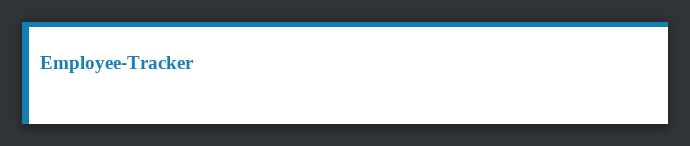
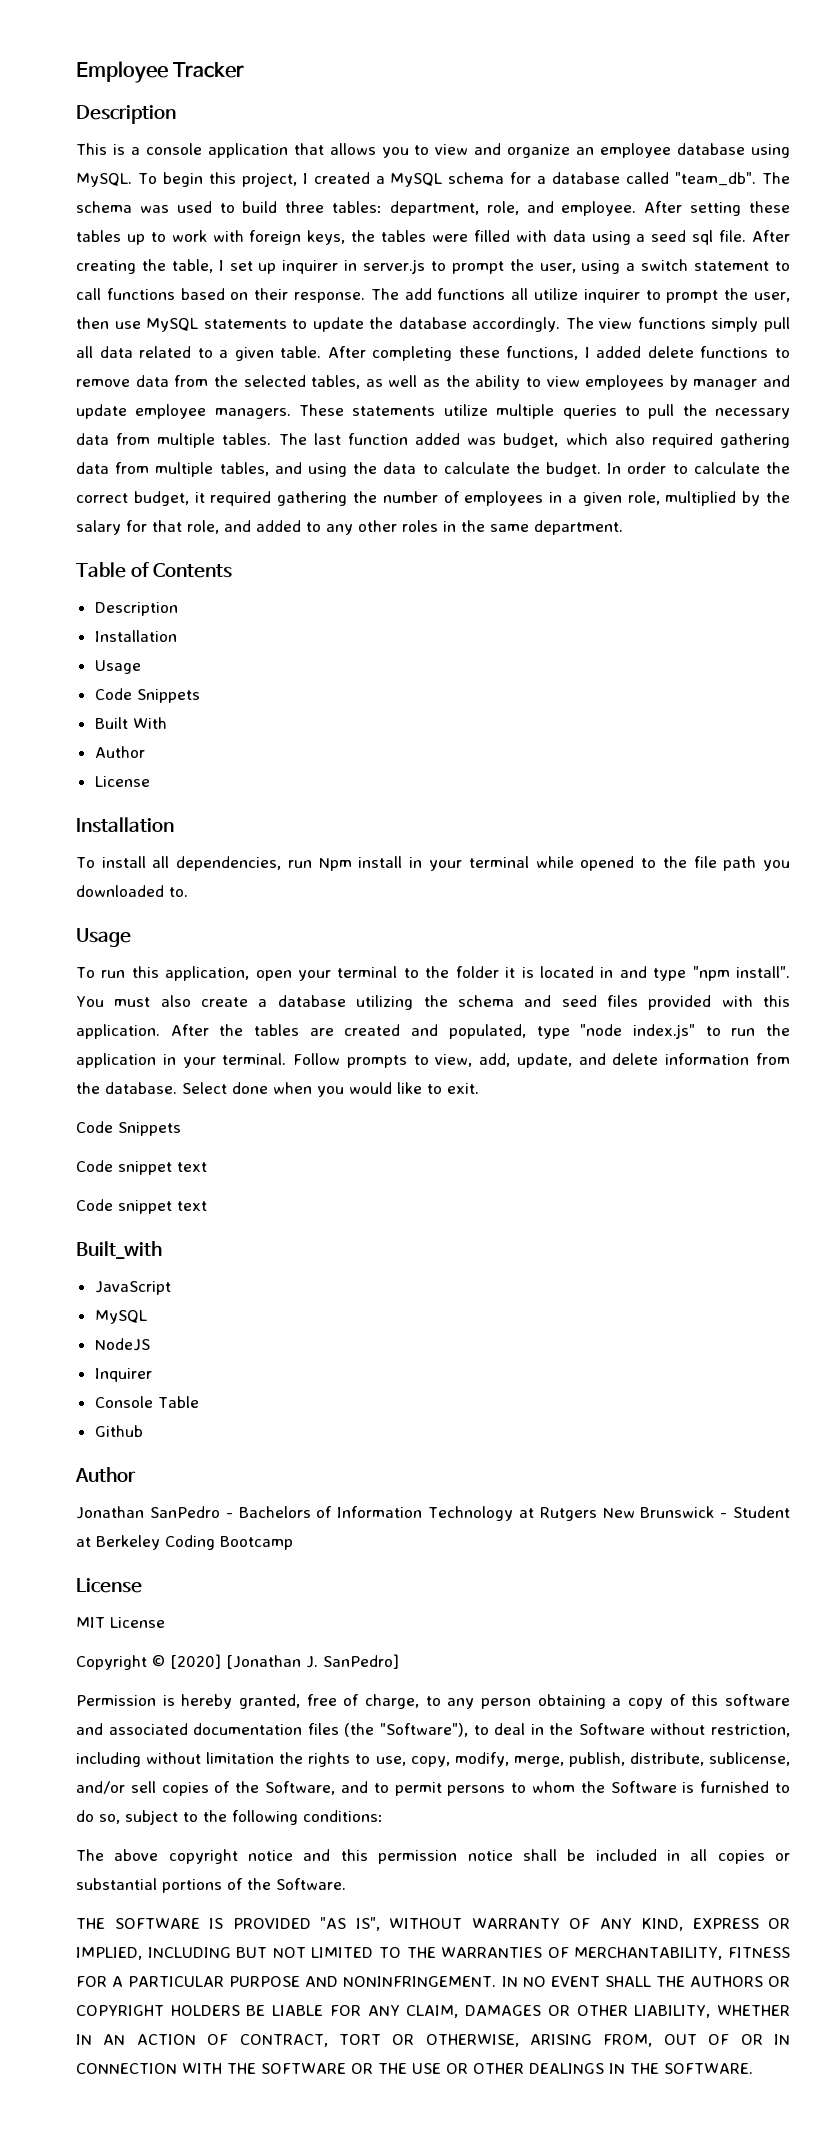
- Employee-Tracker
+ Employee Tracker
+ Description
+ This is a console application that allows you to view and organize an employee database using MySQL. To begin this project, I created a MySQL schema for a database called "team_db". The schema was used to build three tables: department, role, and employee. After setting these tables up to work with foreign keys, the tables were filled with data using a seed sql file. After creating the table, I set up inquirer in server.js to prompt the user, using a switch statement to call functions based on their response. The add functions all utilize inquirer to prompt the user, then use MySQL statements to update the database accordingly. The view functions simply pull all data related to a given table. After completing these functions, I added delete functions to remove data from the selected tables, as well as the ability to view employees by manager and update employee managers. These statements utilize multiple queries to pull the necessary data from multiple tables. The last function added was budget, which also required gathering data from multiple tables, and using the data to calculate the budget. In order to calculate the correct budget, it required gathering the number of employees in a given role, multiplied by the salary for that role, and added to any other roles in the same department.
+ Table of Contents
+ Description
+ Installation
+ Usage
+ Code Snippets
+ Built With
+ Author
+ License
+ Installation
+ To install all dependencies, run Npm install in your terminal while opened to the file path you downloaded to.
+ Usage
+ To run this application, open your terminal to the folder it is located in and type "npm install". You must also create a database utilizing the schema and seed files provided with this application. After the tables are created and populated, type "node index.js" to run the application in your terminal. Follow prompts to view, add, update, and delete information from the database. Select done when you would like to exit.
+ Code Snippets
+ Code snippet text
+ Code snippet text
+ Built_with
+ JavaScript
+ MySQL
+ NodeJS
+ Inquirer
+ Console Table
+ Github
+ Author
+ Jonathan SanPedro - Bachelors of Information Technology at Rutgers New Brunswick - Student at Berkeley Coding Bootcamp
+ License
+ MIT License
+ Copyright © [2020] [Jonathan J. SanPedro]
+ Permission is hereby granted, free of charge, to any person obtaining a copy of this software and associated documentation files (the "Software"), to deal in the Software without restriction, including without limitation the rights to use, copy, modify, merge, publish, distribute, sublicense, and/or sell copies of the Software, and to permit persons to whom the Software is furnished to do so, subject to the following conditions:
+ The above copyright notice and this permission notice shall be included in all copies or substantial portions of the Software.
+ THE SOFTWARE IS PROVIDED "AS IS", WITHOUT WARRANTY OF ANY KIND, EXPRESS OR IMPLIED, INCLUDING BUT NOT LIMITED TO THE WARRANTIES OF MERCHANTABILITY, FITNESS FOR A PARTICULAR PURPOSE AND NONINFRINGEMENT. IN NO EVENT SHALL THE AUTHORS OR COPYRIGHT HOLDERS BE LIABLE FOR ANY CLAIM, DAMAGES OR OTHER LIABILITY, WHETHER IN AN ACTION OF CONTRACT, TORT OR OTHERWISE, ARISING FROM, OUT OF OR IN CONNECTION WITH THE SOFTWARE OR THE USE OR OTHER DEALINGS IN THE SOFTWARE.

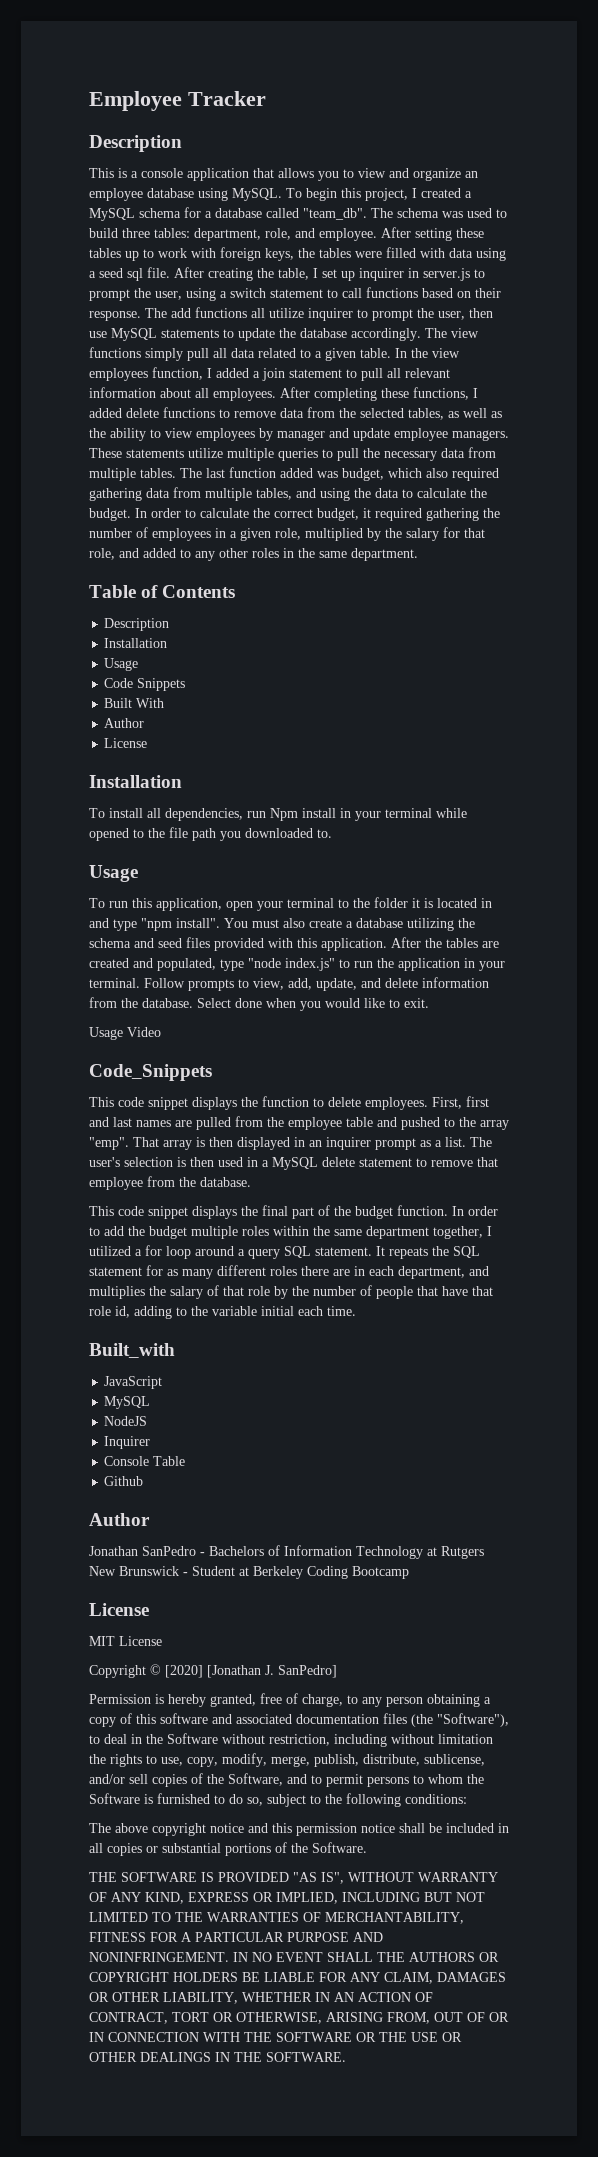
+ In the view employees function, I added a join statement to pull all relevant information about all employees.
  Select done when you would like to exit.
- Code Snippets
- Code snippet text
- Code snippet text
+ Usage Video
+ Code_Snippets
+ This code snippet displays the function to delete employees. First, first and last names are pulled from the employee table and pushed to the array "emp". That array is then displayed in an inquirer prompt as a list. The user's selection is then used in a MySQL delete statement to remove that employee from the database.
+ This code snippet displays the final part of the budget function. In order to add the budget multiple roles within the same department together, I utilized a for loop around a query SQL statement. It repeats the SQL statement for as many different roles there are in each department, and multiplies the salary of that role by the number of people that have that role id, adding to the variable initial each time.

